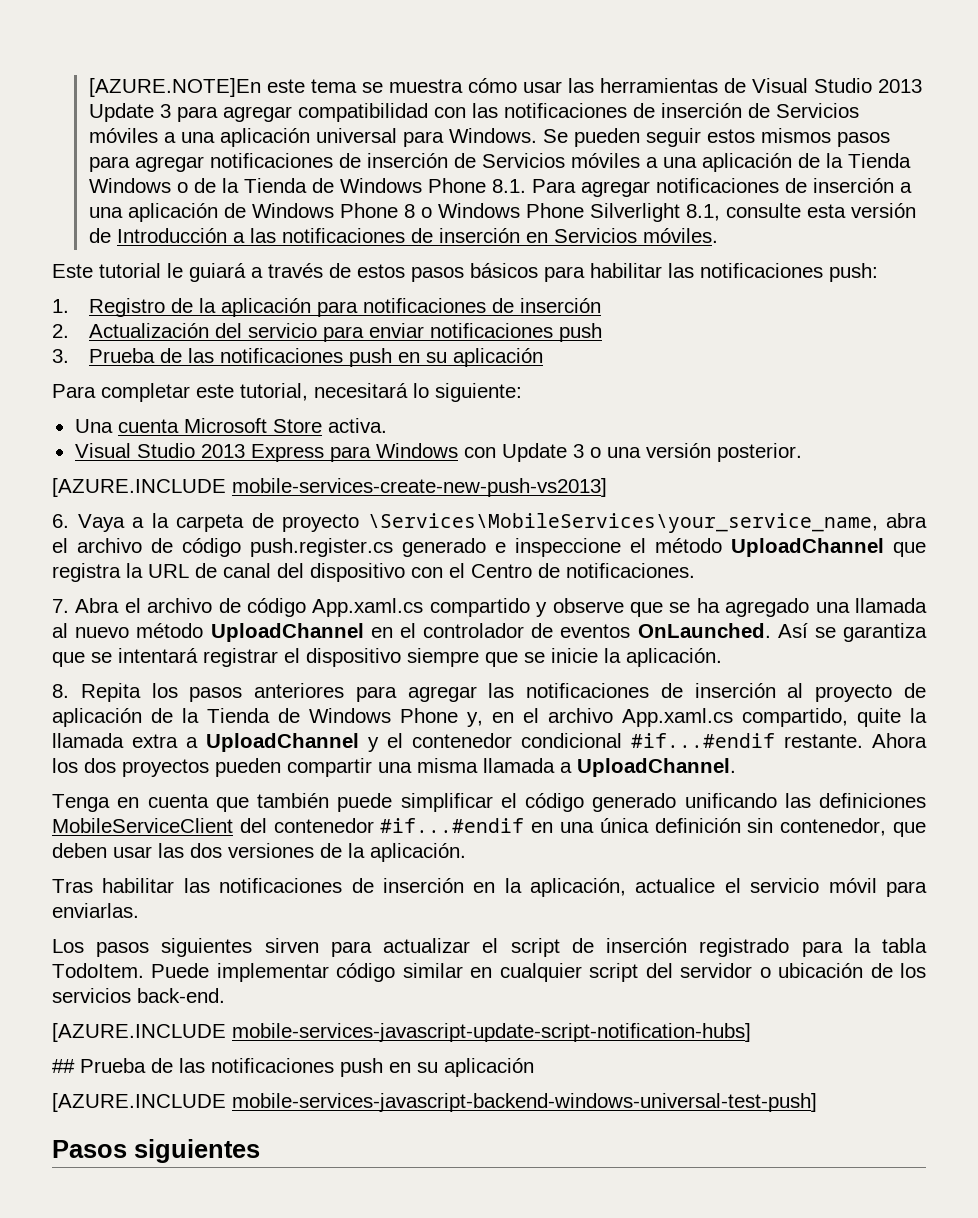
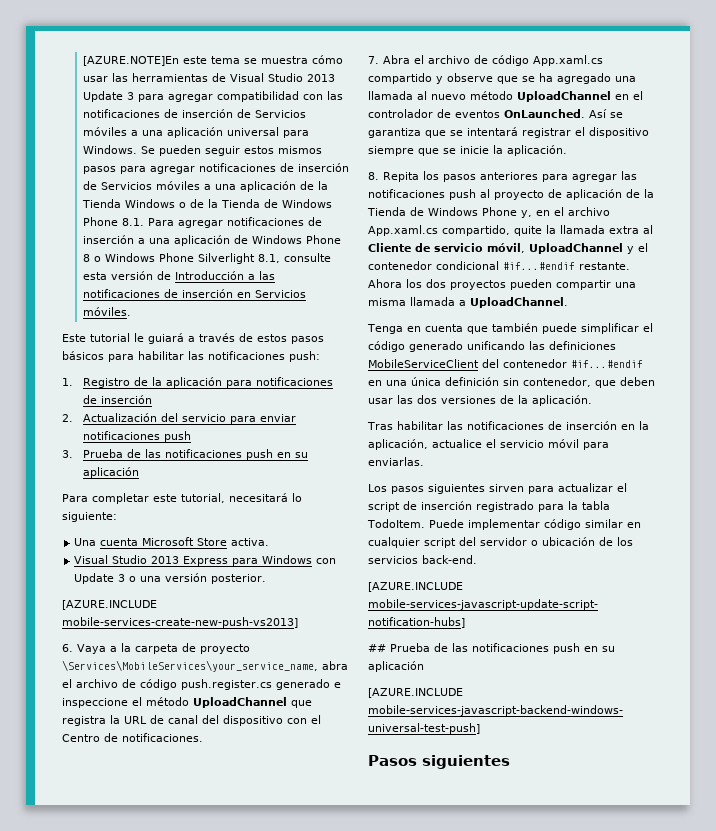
- 8. Repita los pasos anteriores para agregar las notificaciones de inserción al proyecto de aplicación de la Tienda de Windows Phone y, en el archivo App.xaml.cs compartido, quite la llamada extra a UploadChannel y el contenedor condicional #if...#endif restante.
+ 8. Repita los pasos anteriores para agregar las notificaciones push al proyecto de aplicación de la Tienda de Windows Phone y, en el archivo App.xaml.cs compartido, quite la llamada extra al Cliente de servicio móvil, UploadChannel y el contenedor condicional #if...#endif restante.

